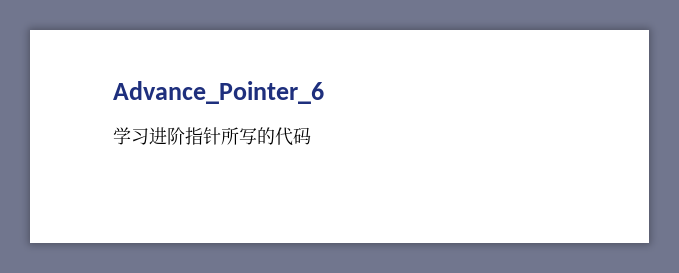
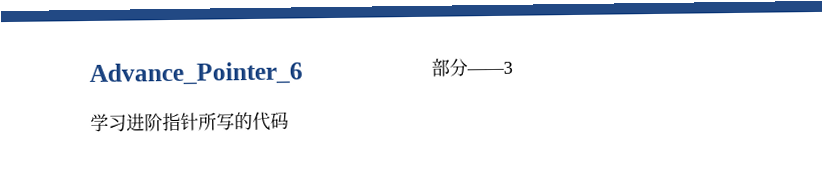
+ 部分——3

